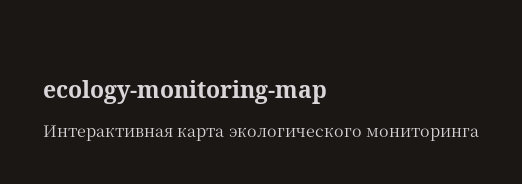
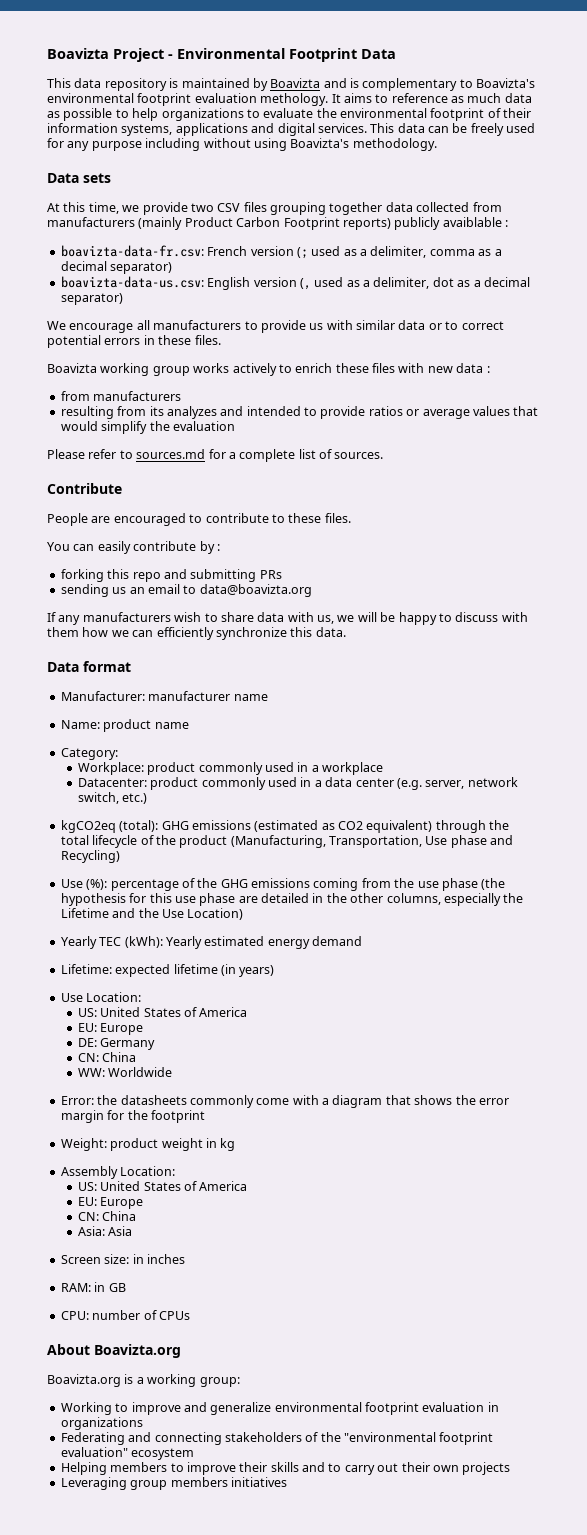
- ecology-monitoring-map
- Интерактивная карта экологического мониторинга
+ Boavizta Project - Environmental Footprint Data
+ This data repository is maintained by Boavizta and is complementary to Boavizta's environmental footprint evaluation methology. It aims to reference as much data as possible to help organizations to evaluate the environmental footprint of their information systems, applications and digital services. This data can be freely used for any purpose including without using Boavizta's methodology.
+ Data sets
+ At this time, we provide two CSV files grouping together data collected from manufacturers (mainly Product Carbon Footprint reports) publicly avaiblable :
+ boavizta-data-fr.csv: French version (; used as a delimiter, comma as a decimal separator)
+ boavizta-data-us.csv: English version (, used as a delimiter, dot as a decimal separator)
+ We encourage all manufacturers to provide us with similar data or to correct potential errors in these files.
+ Boavizta working group works actively to enrich these files with new data :
+ from manufacturers
+ resulting from its analyzes and intended to provide ratios or average values that would simplify the evaluation
+ Please refer to sources.md for a complete list of sources.
+ Contribute
+ People are encouraged to contribute to these files.
+ You can easily contribute by :
+ forking this repo and submitting PRs
+ sending us an email to data@boavizta.org
+ If any manufacturers wish to share data with us, we will be happy to discuss with them how we can efficiently synchronize this data.
+ Data format
+ Manufacturer: manufacturer name
+ Name: product name
+ Category:
+ Workplace: product commonly used in a workplace
+ Datacenter: product commonly used in a data center (e.g. server, network switch, etc.)
+ kgCO2eq (total): GHG emissions (estimated as CO2 equivalent) through the total lifecycle of the product (Manufacturing, Transportation, Use phase and Recycling)
+ Use (%): percentage of the GHG emissions coming from the use phase (the hypothesis for this use phase are detailed in the other columns, especially the Lifetime and the Use Location)
+ Yearly TEC (kWh): Yearly estimated energy demand
+ Lifetime: expected lifetime (in years)
+ Use Location:
+ US: United States of America
+ EU: Europe
+ DE: Germany
+ CN: China
+ WW: Worldwide
+ Error: the datasheets commonly come with a diagram that shows the error margin for the footprint
+ Weight: product weight in kg
+ Assembly Location:
+ US: United States of America
+ EU: Europe
+ CN: China
+ Asia: Asia
+ Screen size: in inches
+ RAM: in GB
+ CPU: number of CPUs
+ About Boavizta.org
+ Boavizta.org is a working group:
+ Working to improve and generalize environmental footprint evaluation in organizations
+ Federating and connecting stakeholders of the "environmental footprint evaluation" ecosystem
+ Helping members to improve their skills and to carry out their own projects
+ Leveraging group members initiatives

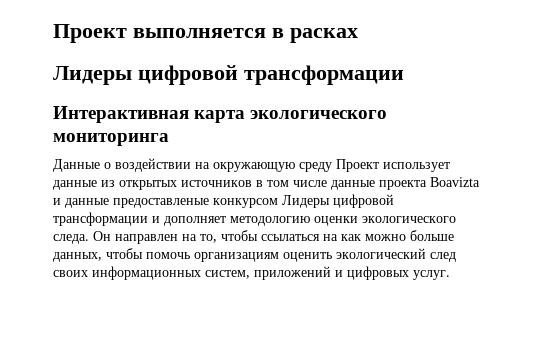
- Boavizta Project - Environmental Footprint Data
- This data repository is maintained by Boavizta and is complementary to Boavizta's environmental footprint evaluation methology. It aims to reference as much data as possible to help organizations to evaluate the environmental footprint of their information systems, applications and digital services. This data can be freely used for any purpose including without using Boavizta's methodology.
- Data sets
- At this time, we provide two CSV files grouping together data collected from manufacturers (mainly Product Carbon Footprint reports) publicly avaiblable :
- boavizta-data-fr.csv: French version (; used as a delimiter, comma as a decimal separator)
- boavizta-data-us.csv: English version (, used as a delimiter, dot as a decimal separator)
- We encourage all manufacturers to provide us with similar data or to correct potential errors in these files.
- Boavizta working group works actively to enrich these files with new data :
- from manufacturers
- resulting from its analyzes and intended to provide ratios or average values that would simplify the evaluation
- Please refer to sources.md for a complete list of sources.
- Contribute
- People are encouraged to contribute to these files.
- You can easily contribute by :
- forking this repo and submitting PRs
- sending us an email to data@boavizta.org
- If any manufacturers wish to share data with us, we will be happy to discuss with them how we can efficiently synchronize this data.
- Data format
- Manufacturer: manufacturer name
- Name: product name
- Category:
- Workplace: product commonly used in a workplace
- Datacenter: product commonly used in a data center (e.g. server, network switch, etc.)
- kgCO2eq (total): GHG emissions (estimated as CO2 equivalent) through the total lifecycle of the product (Manufacturing, Transportation, Use phase and Recycling)
- Use (%): percentage of the GHG emissions coming from the use phase (the hypothesis for this use phase are detailed in the other columns, especially the Lifetime and the Use Location)
- Yearly TEC (kWh): Yearly estimated energy demand
- Lifetime: expected lifetime (in years)
- Use Location:
- US: United States of America
- EU: Europe
- DE: Germany
- CN: China
- WW: Worldwide
- Error: the datasheets commonly come with a diagram that shows the error margin for the footprint
- Weight: product weight in kg
- Assembly Location:
- US: United States of America
- EU: Europe
- CN: China
- Asia: Asia
- Screen size: in inches
- RAM: in GB
- CPU: number of CPUs
- About Boavizta.org
- Boavizta.org is a working group:
- Working to improve and generalize environmental footprint evaluation in organizations
- Federating and connecting stakeholders of the "environmental footprint evaluation" ecosystem
- Helping members to improve their skills and to carry out their own projects
- Leveraging group members initiatives
+ Проект выполняется в расках
+ Лидеры цифровой трансформации
+ Интерактивная карта экологического мониторинга
+ Данные о воздействии на окружающую среду Проект использует данные из открытых источников в том числе данные проекта Boavizta и данные предоставленые конкурсом Лидеры цифровой трансформации и дополняет методологию оценки экологического следа. Он направлен на то, чтобы ссылаться на как можно больше данных, чтобы помочь организациям оценить экологический след своих информационных систем, приложений и цифровых услуг.

